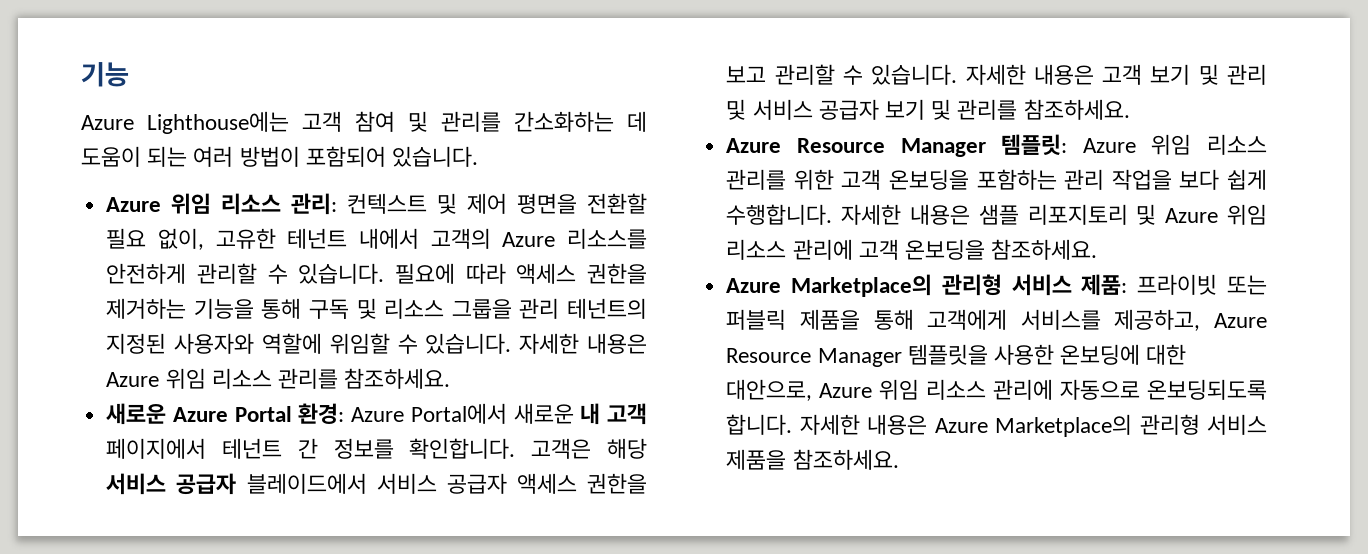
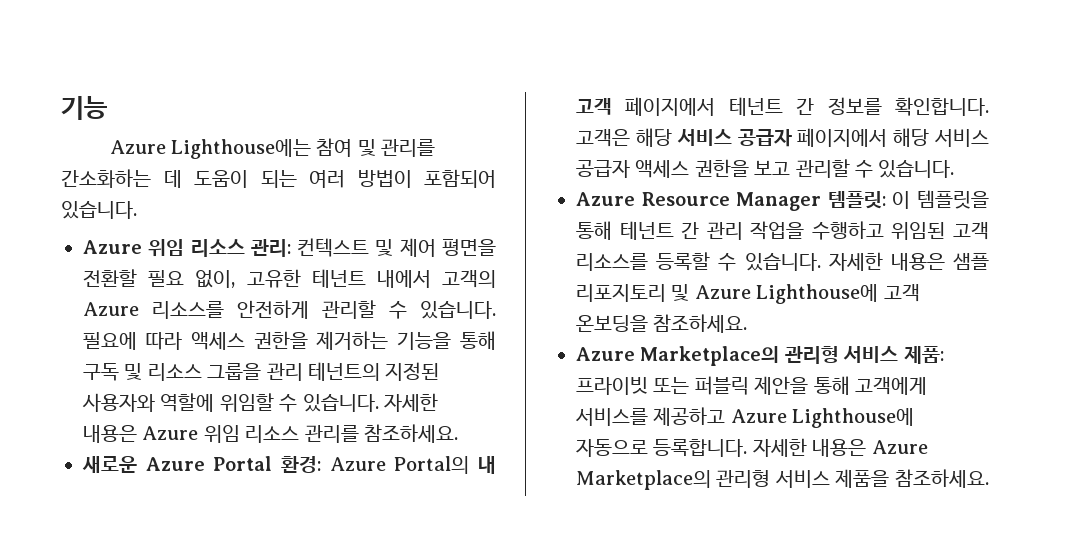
- Azure Lighthouse에는 고객 참여 및 관리를 간소화하는 데 도움이 되는 여러 방법이 포함되어 있습니다.
+ Azure Lighthouse에는 참여 및 관리를 간소화하는 데 도움이 되는 여러 방법이 포함되어 있습니다.
- 새로운 Azure Portal 환경: Azure Portal에서 새로운 내 고객 페이지에서 테넌트 간 정보를 확인합니다.
+ 새로운 Azure Portal 환경: Azure Portal의 내 고객 페이지에서 테넌트 간 정보를 확인합니다.
- 고객은 해당 서비스 공급자 블레이드에서 서비스 공급자 액세스 권한을 보고 관리할 수 있습니다. 자세한 내용은 고객 보기 및 관리 및 서비스 공급자 보기 및 관리를 참조하세요.
- Azure Resource Manager 템플릿: Azure 위임 리소스 관리를 위한 고객 온보딩을 포함하는 관리 작업을 보다 쉽게 수행합니다.
+ 고객은 해당 서비스 공급자 페이지에서 해당 서비스 공급자 액세스 권한을 보고 관리할 수 있습니다.
+ Azure Resource Manager 템플릿: 이 템플릿을 통해 테넌트 간 관리 작업을 수행하고 위임된 고객 리소스를 등록할 수 있습니다.
- 자세한 내용은 샘플 리포지토리 및 Azure 위임 리소스 관리에 고객 온보딩을 참조하세요.
+ 자세한 내용은 샘플 리포지토리 및 Azure Lighthouse에 고객 온보딩을 참조하세요.
- Azure Marketplace의 관리형 서비스 제품: 프라이빗 또는 퍼블릭 제품을 통해 고객에게 서비스를 제공하고, Azure Resource Manager 템플릿을 사용한 온보딩에 대한 대안으로, Azure 위임 리소스 관리에 자동으로 온보딩되도록 합니다.
+ Azure Marketplace의 관리형 서비스 제품: 프라이빗 또는 퍼블릭 제안을 통해 고객에게 서비스를 제공하고 Azure Lighthouse에 자동으로 등록합니다.

